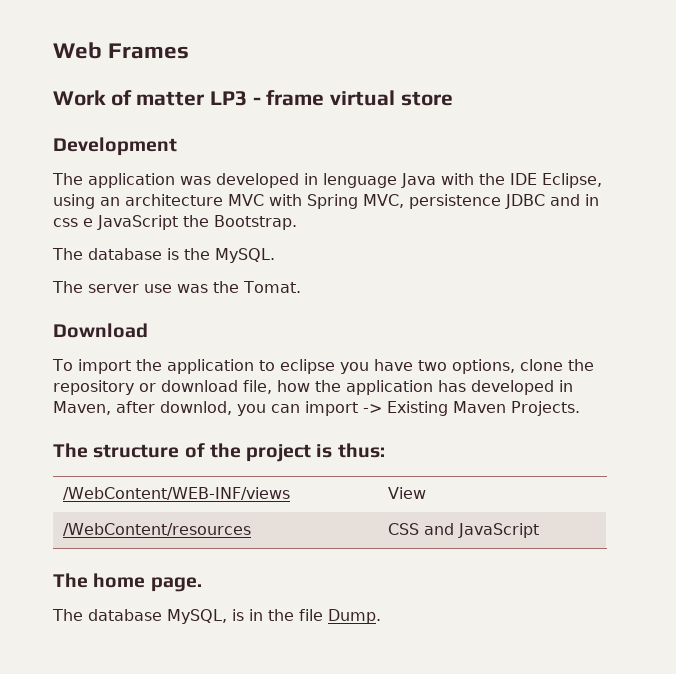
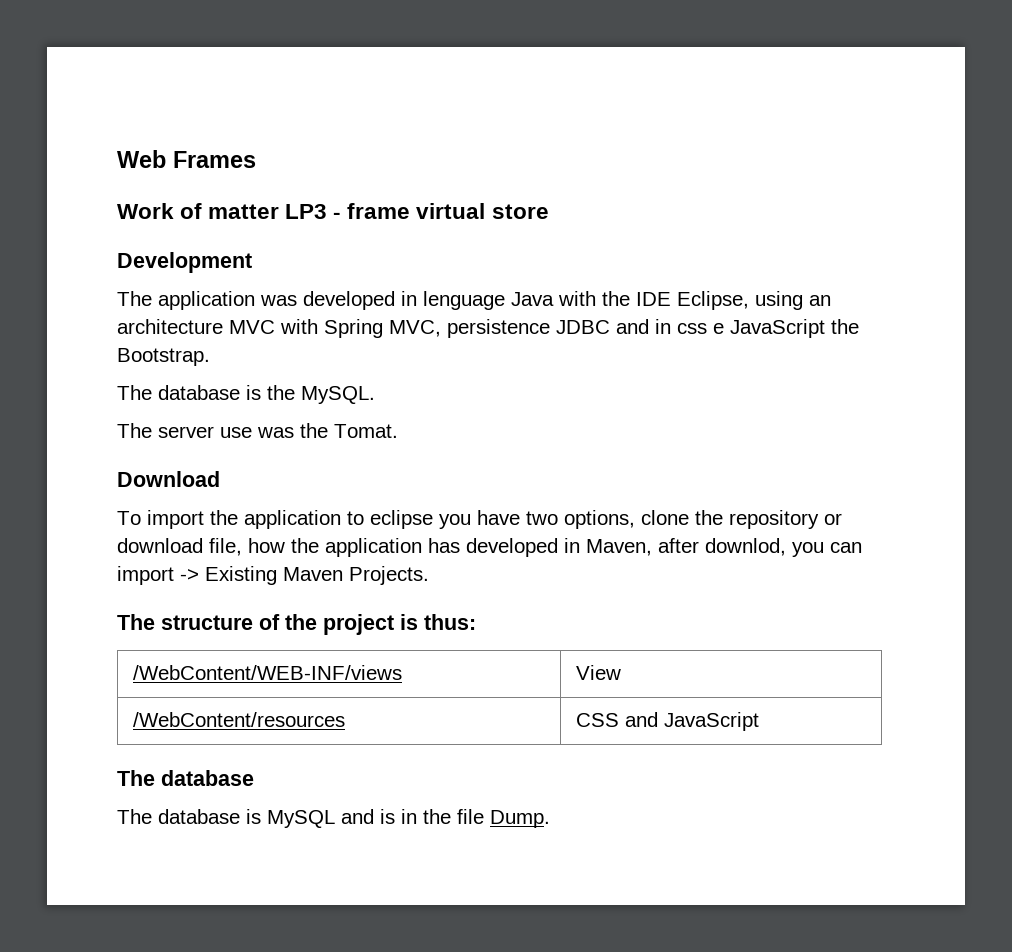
  /WebContent/resources | CSS and JavaScript
- The home page.
- The database MySQL, is in the file Dump.
+ The database
+ The database is MySQL and is in the file Dump.

